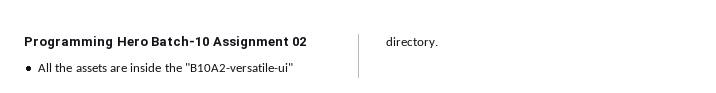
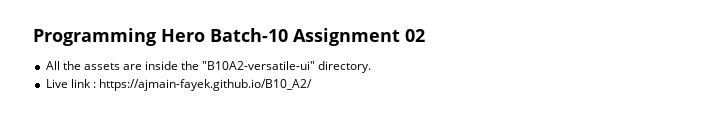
+ Live link : https://ajmain-fayek.github.io/B10_A2/

